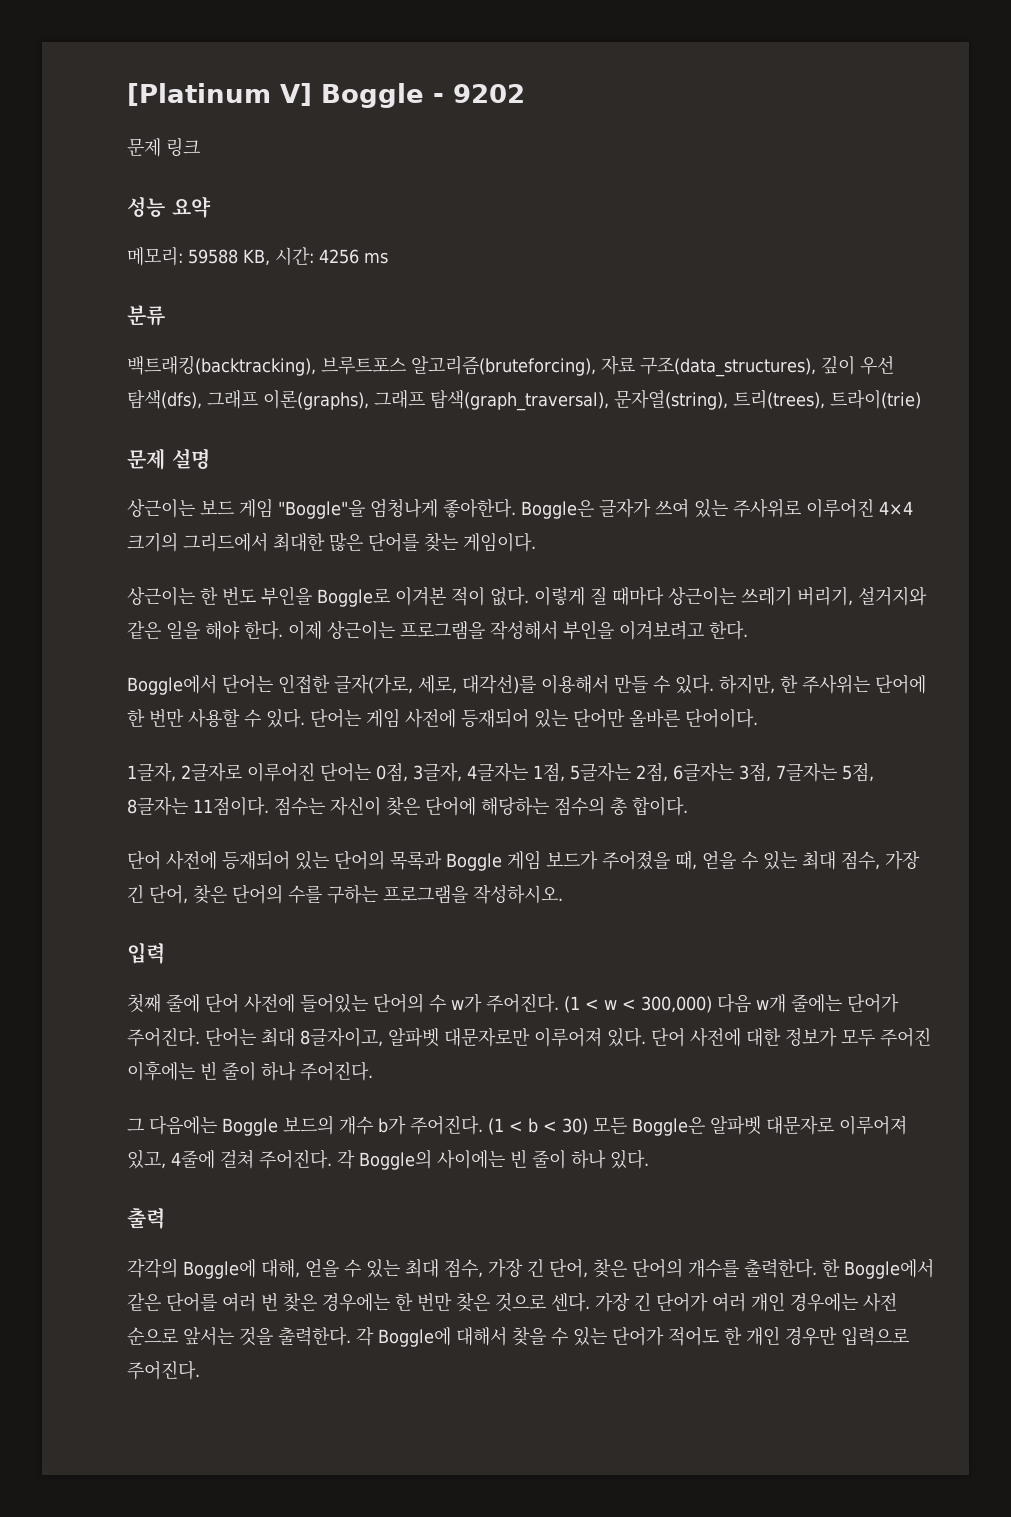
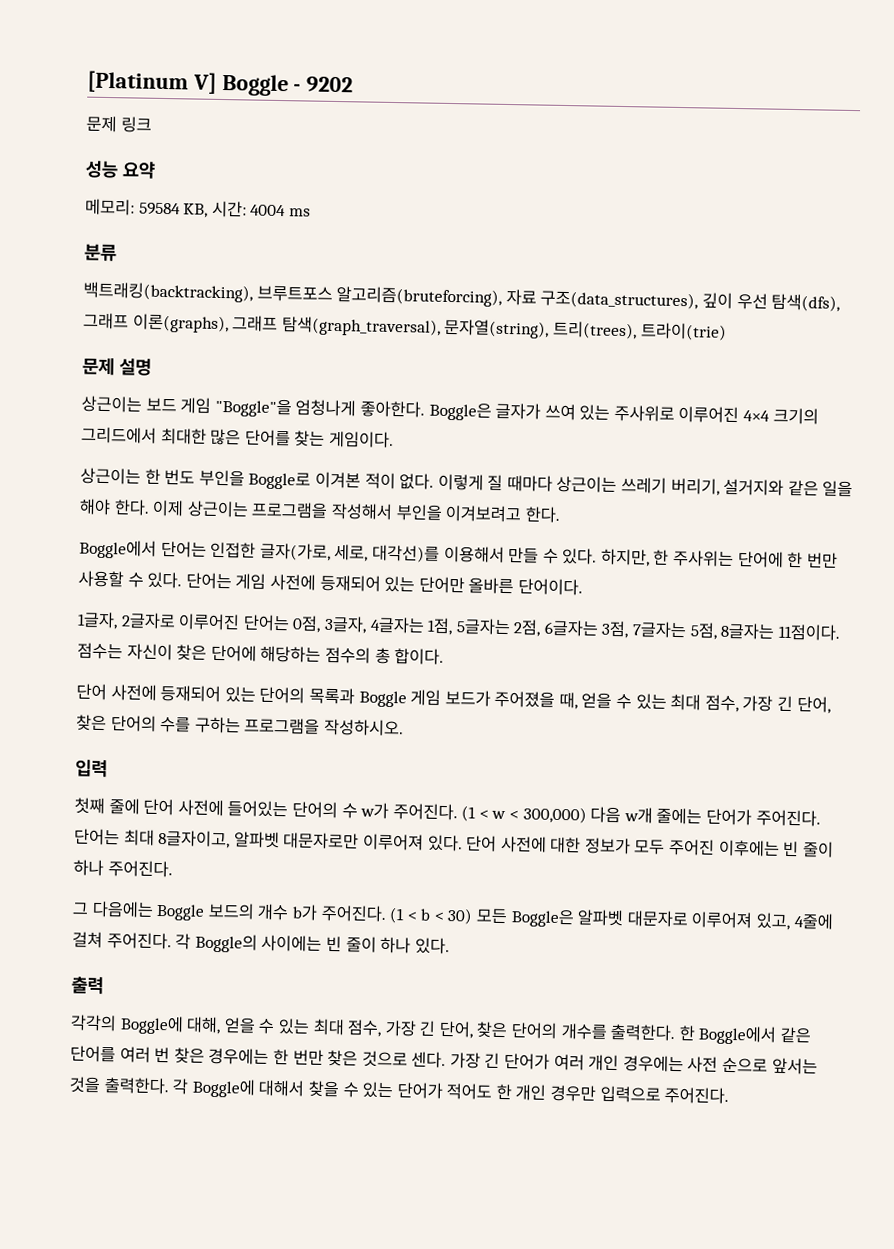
- 메모리: 59588 KB, 시간: 4256 ms
+ 메모리: 59584 KB, 시간: 4004 ms

